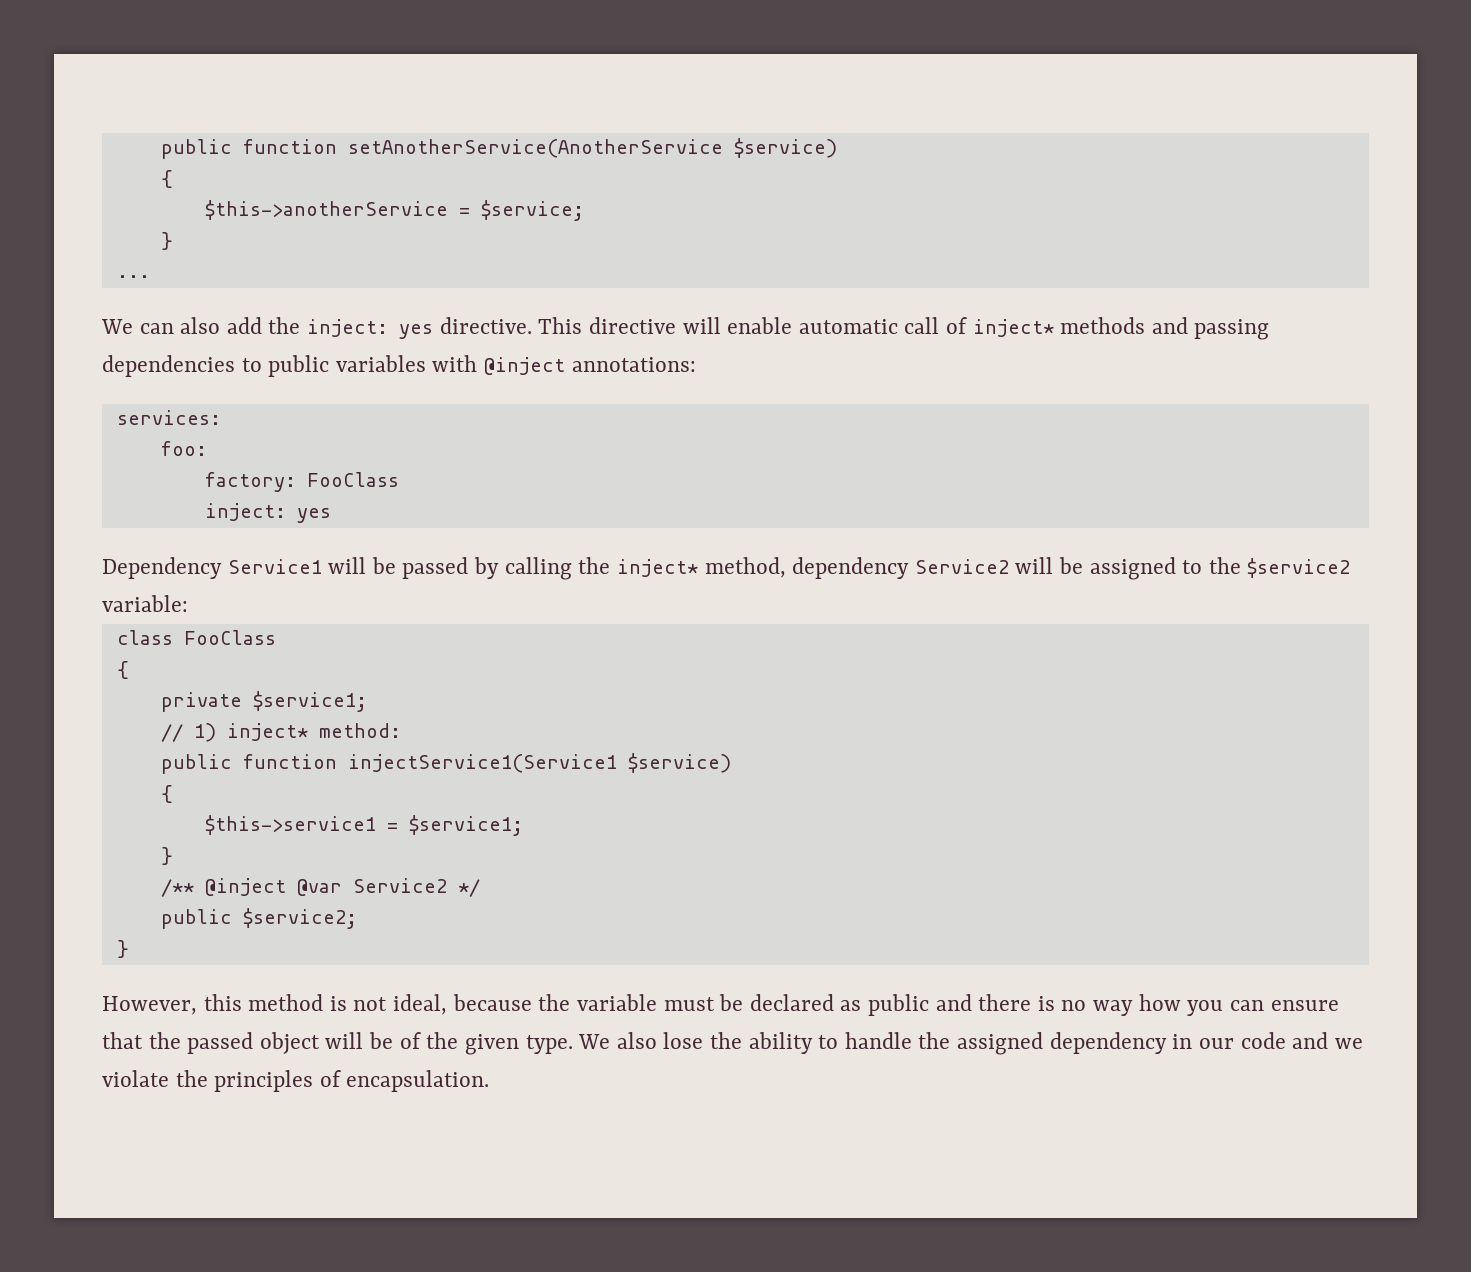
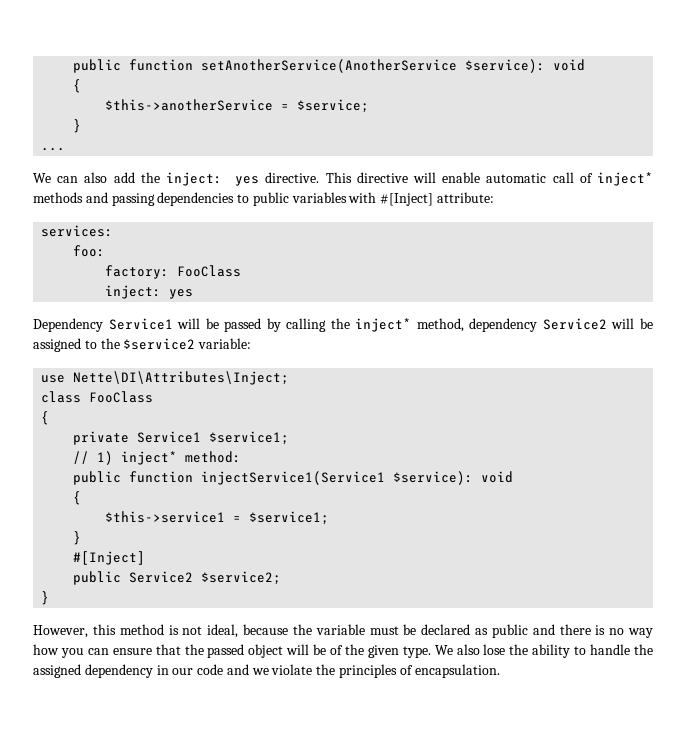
- public function setAnotherService(AnotherService $service)
+ public function setAnotherService(AnotherService $service): void
- This directive will enable automatic call of inject* methods and passing dependencies to public variables with @inject annotations:
+ This directive will enable automatic call of inject* methods and passing dependencies to public variables with #[Inject] attribute:
+ use Nette\DI\Attributes\Inject;
- private $service1;
+ private Service1 $service1;
- public function injectService1(Service1 $service)
+ public function injectService1(Service1 $service): void
  $this->service1 = $service1;
  }
- /** @inject @var Service2 */
- public $service2;
+ #[Inject]
+ public Service2 $service2;

